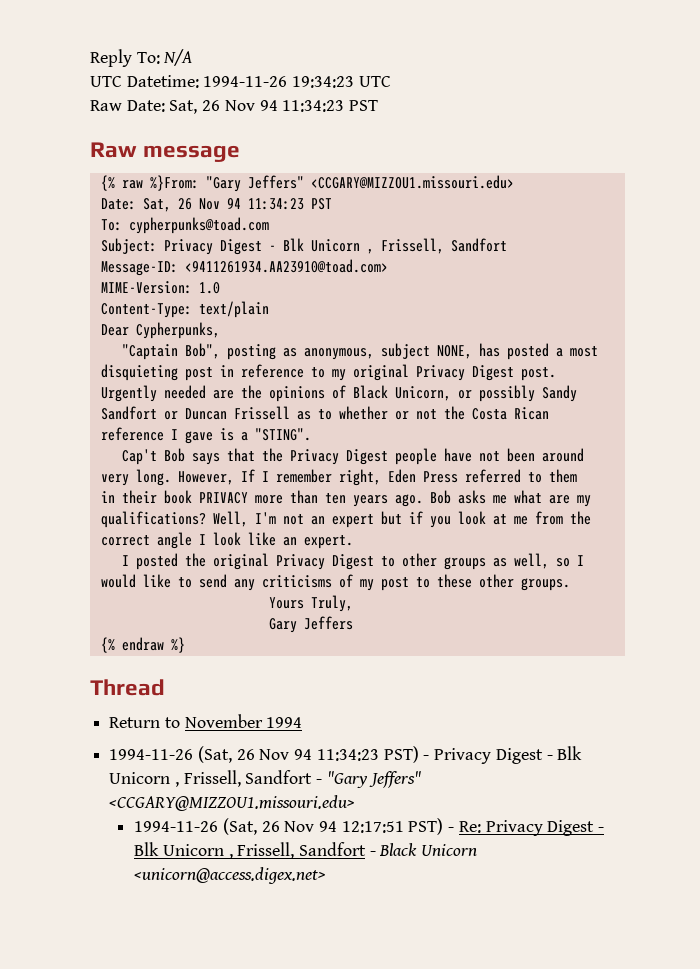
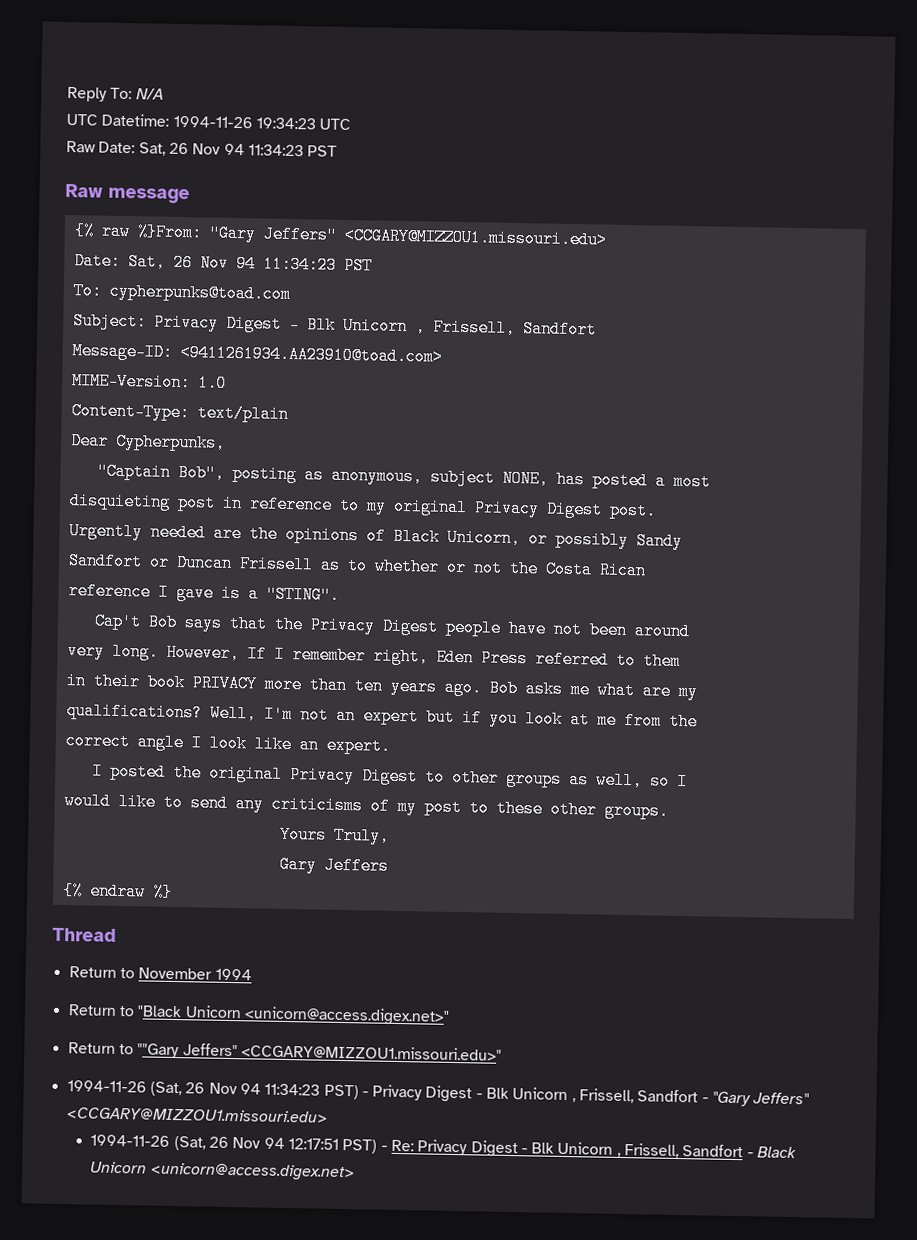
+ Return to "Black Unicorn <unicorn@access.digex.net>"
+ Return to ""Gary Jeffers" <CCGARY@MIZZOU1.missouri.edu>"

